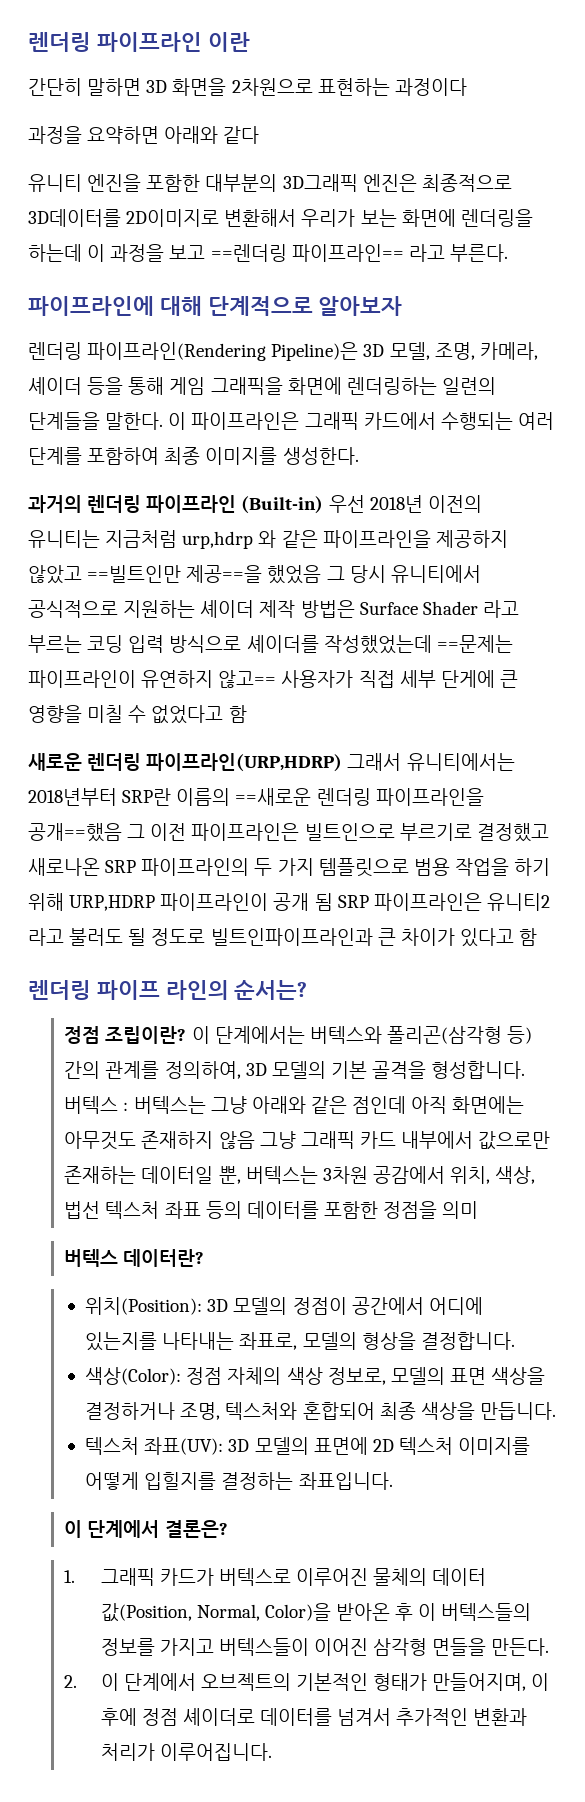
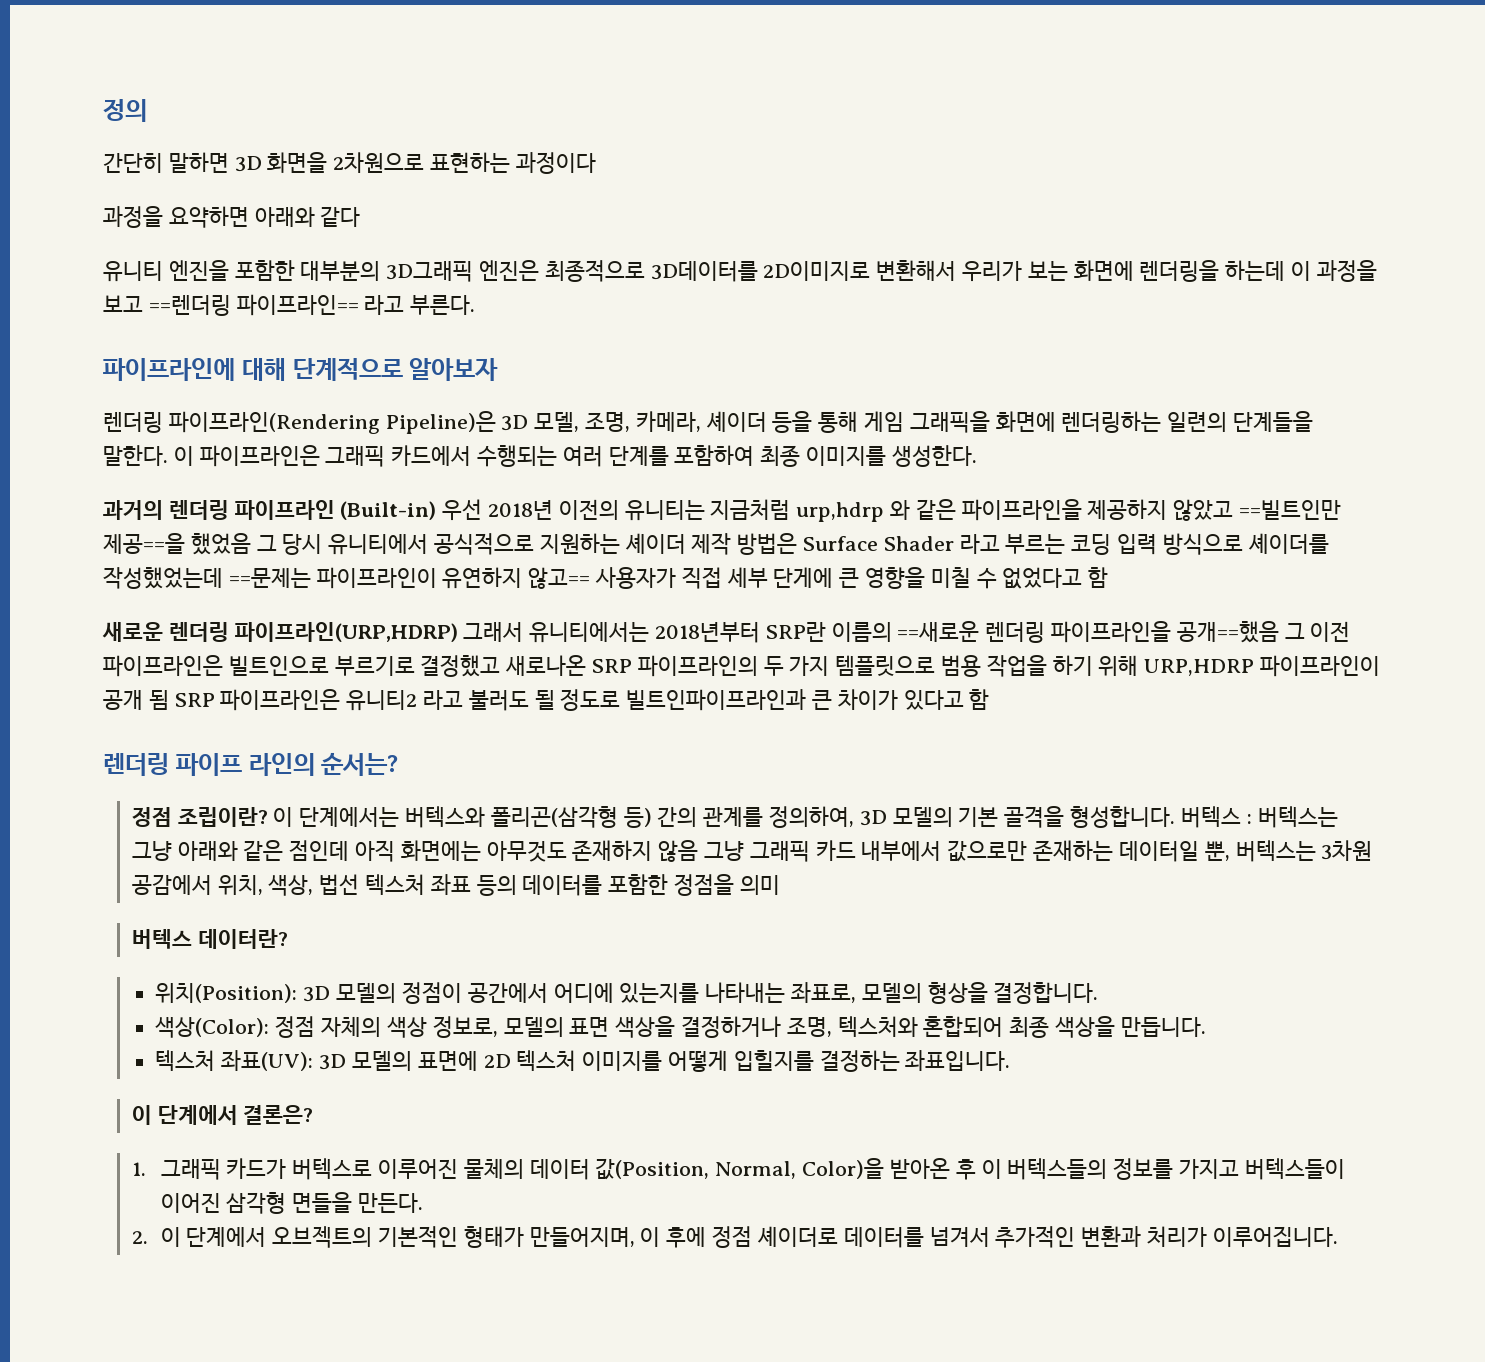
- 렌더링 파이프라인 이란
+ 정의

